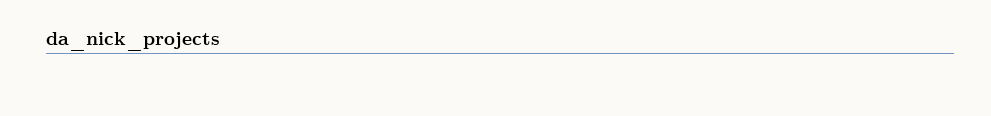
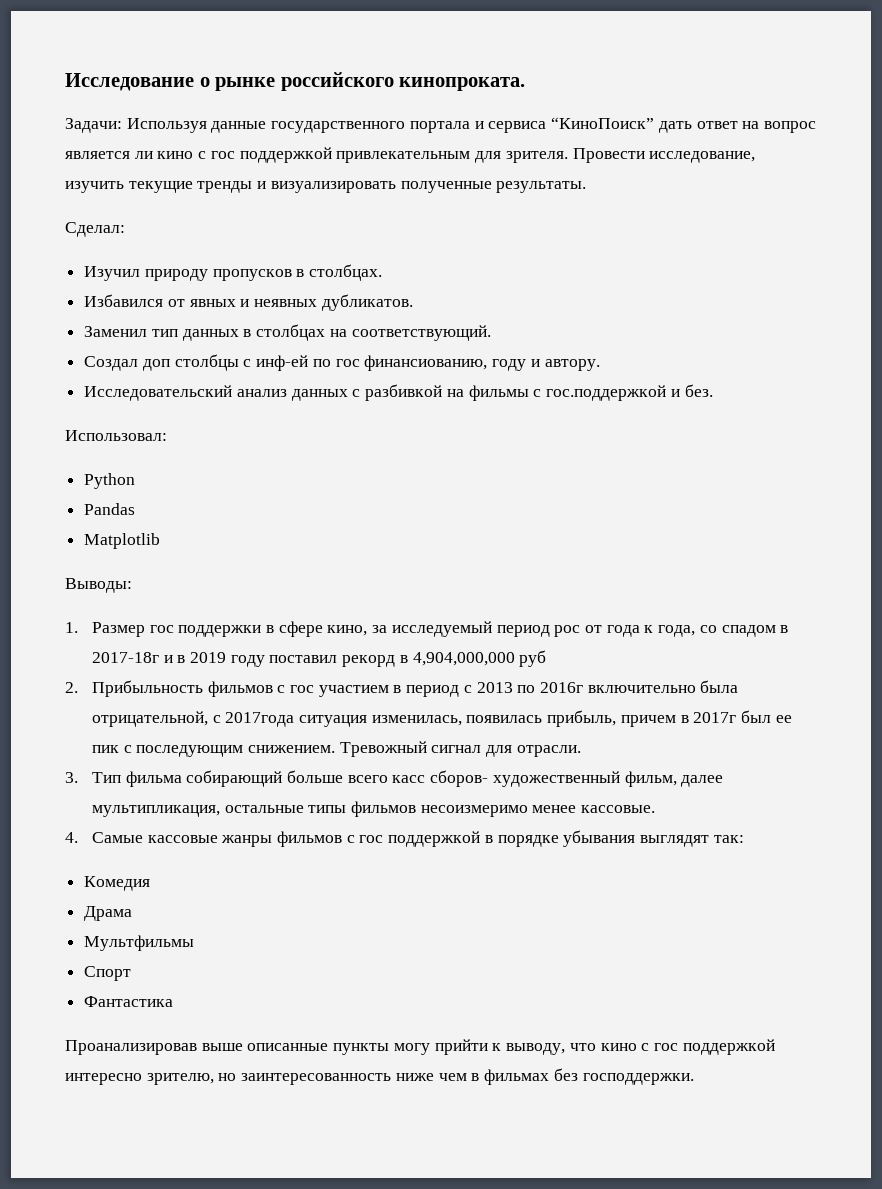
- da_nick_projects
+ Исследование о рынке российского кинопроката.
+ Задачи: Используя данные государственного портала и сервиса “КиноПоиск” дать ответ на вопрос является ли кино с гос поддержкой привлекательным для зрителя. Провести исследование, изучить текущие тренды и визуализировать полученные результаты.
+ Сделал:
+ Изучил природу пропусков в столбцах.
+ Избавился от явных и неявных дубликатов.
+ Заменил тип данных в столбцах на соответствующий.
+ Создал доп столбцы с инф-ей по гос финансиованию, году и автору.
+ Исследовательский анализ данных с разбивкой на фильмы с гос.поддержкой и без.
+ Использовал:
+ Python
+ Pandas
+ Matplotlib
+ Выводы:
+ 1. Размер гос поддержки в сфере кино, за исследуемый период рос от года к года, со спадом в 2017-18г и в 2019 году поставил рекорд в 4,904,000,000 руб
+ 2. Прибыльность фильмов с гос участием в период с 2013 по 2016г включительно была отрицательной, с 2017года ситуация изменилась, появилась прибыль, причем в 2017г был ее пик с последующим снижением. Тревожный сигнал для отрасли.
+ 3. Тип фильма собирающий больше всего касс сборов- художественный фильм, далее мультипликация, остальные типы фильмов несоизмеримо менее кассовые.
+ 4. Самые кассовые жанры фильмов с гос поддержкой в порядке убывания выглядят так:
+ Комедия
+ Драма
+ Мультфильмы
+ Спорт
+ Фантастика
+ Проанализировав выше описанные пункты могу прийти к выводу, что кино с гос поддержкой интересно зрителю, но заинтересованность ниже чем в фильмах без господдержки.

